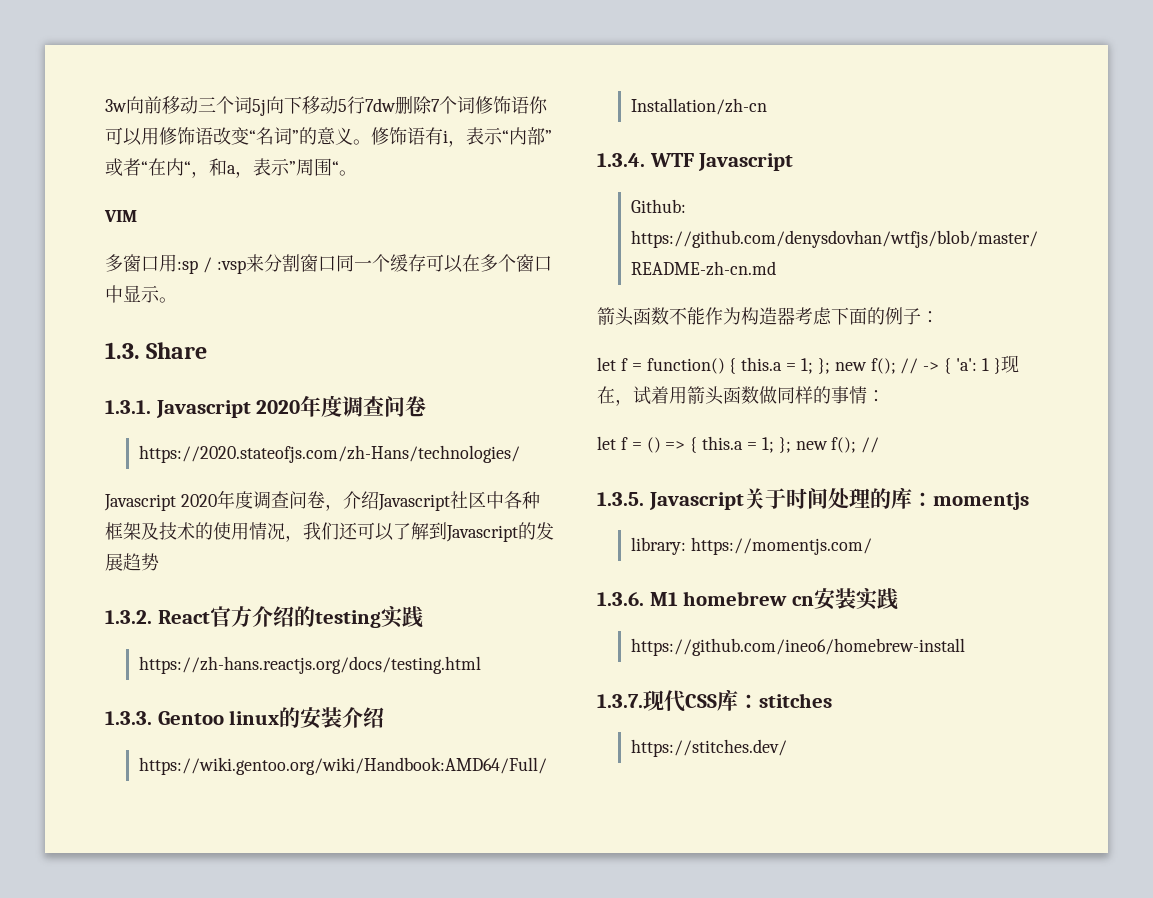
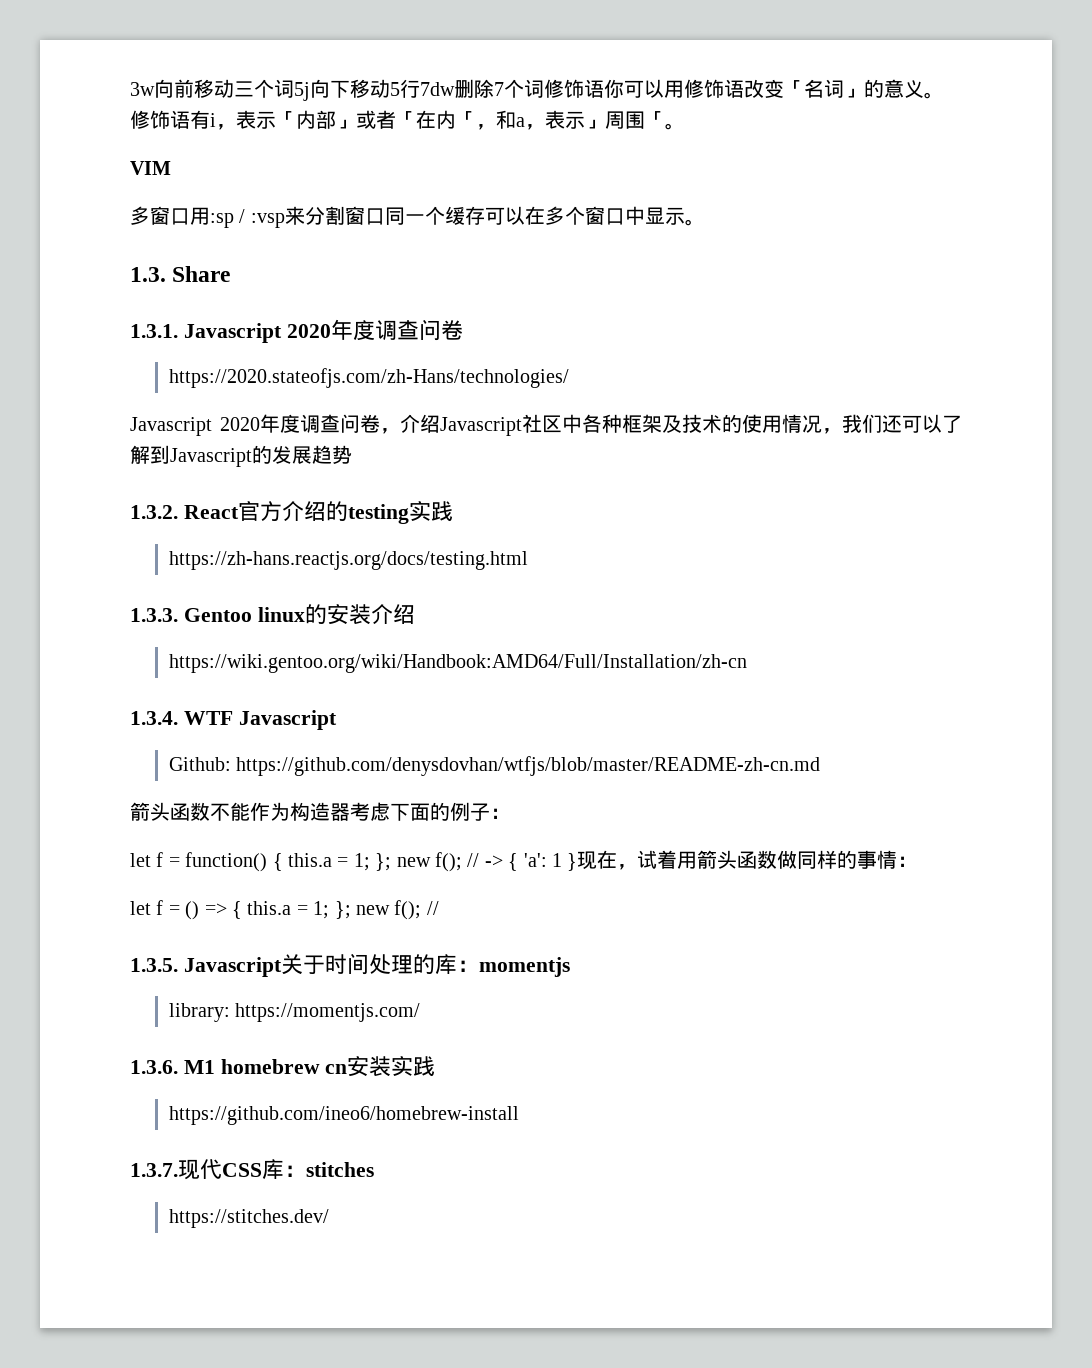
- 3w向前移动三个词5j向下移动5行7dw删除7个词修饰语你可以用修饰语改变“名词”的意义。
+ 3w向前移动三个词5j向下移动5行7dw删除7个词修饰语你可以用修饰语改变「名词」的意义。
- 修饰语有i，表示“内部”或者“在内“，和a，表示”周围“。
+ 修饰语有i，表示「内部」或者「在内「，和a，表示」周围「。

